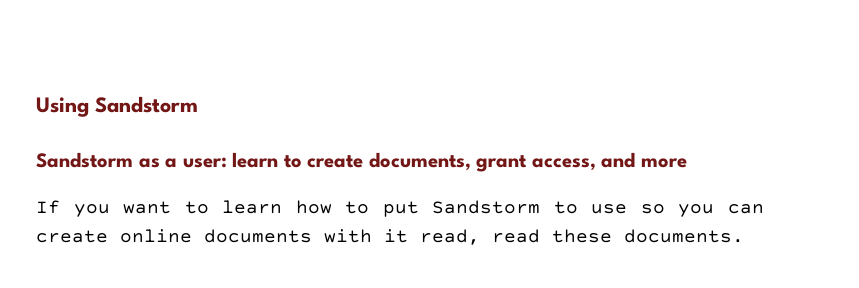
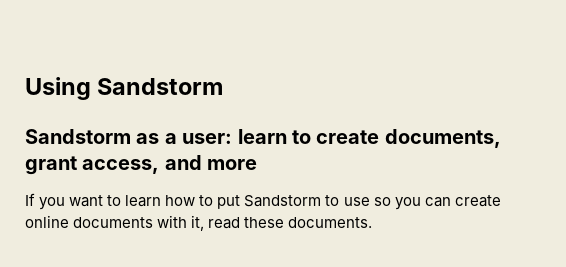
- If you want to learn how to put Sandstorm to use so you can create online documents with it read, read these documents.
+ If you want to learn how to put Sandstorm to use so you can create online documents with it, read these documents.

